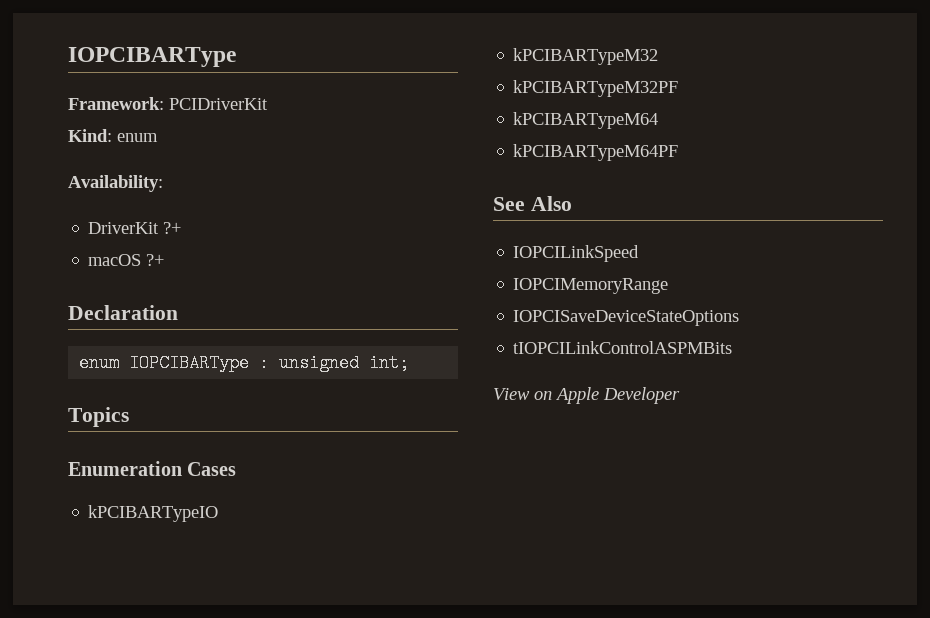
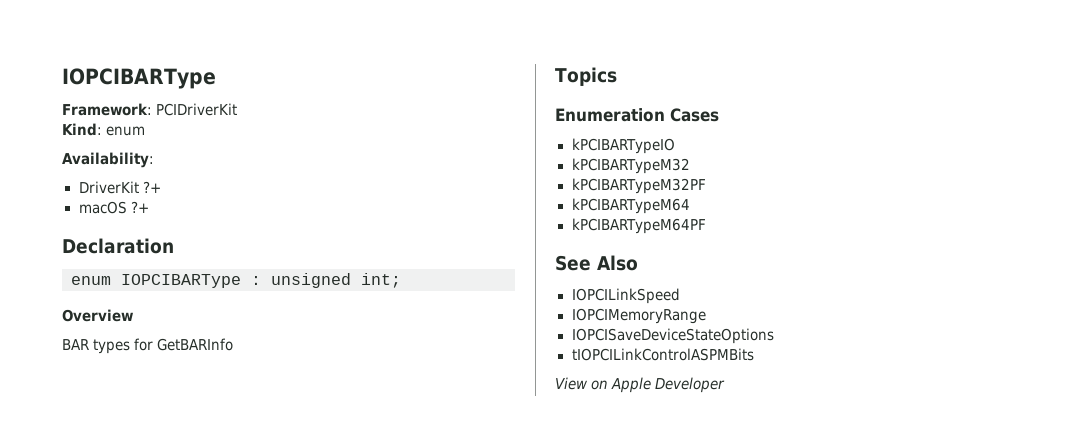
+ Overview
+ BAR types for GetBARInfo

